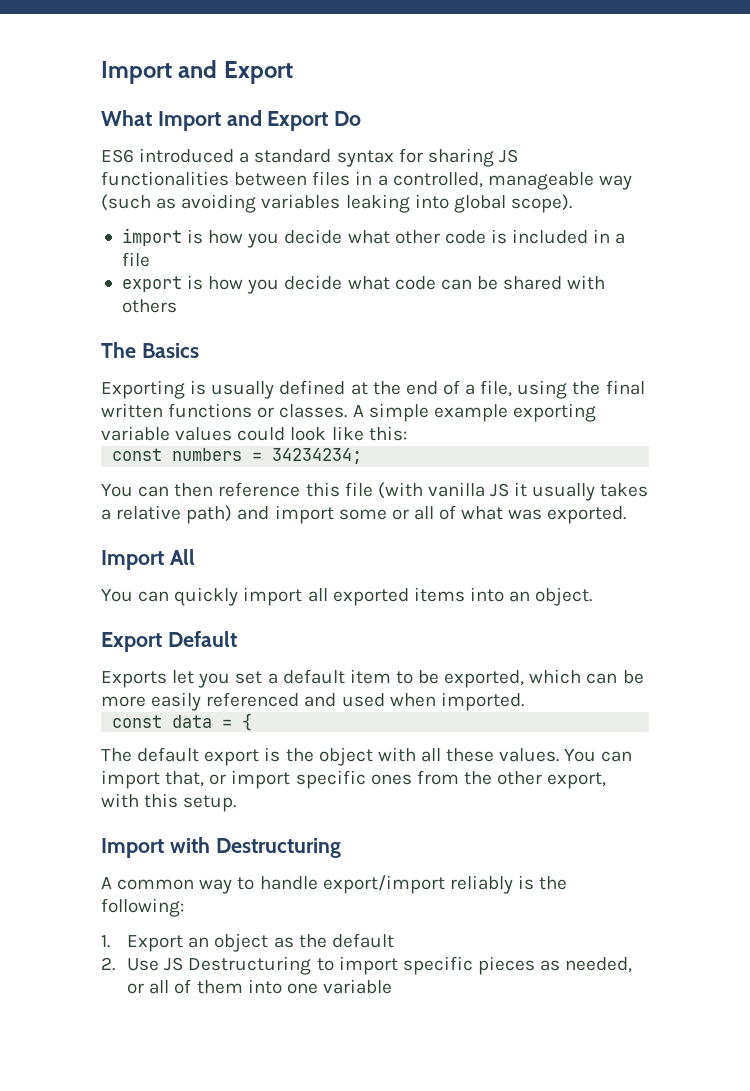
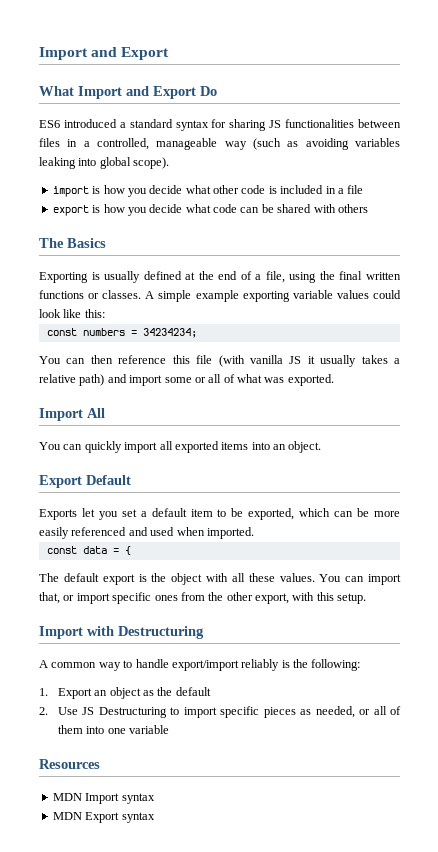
+ Resources
+ MDN Import syntax
+ MDN Export syntax

